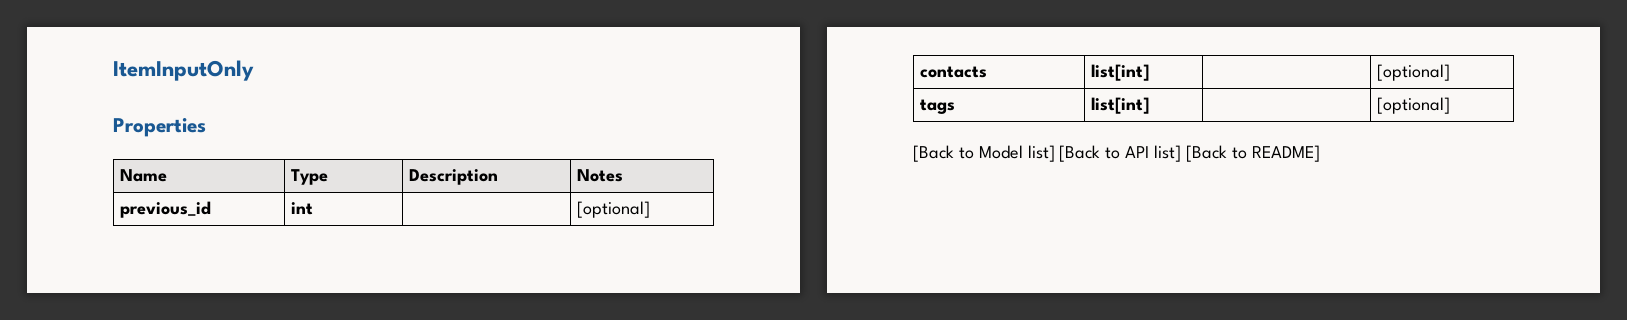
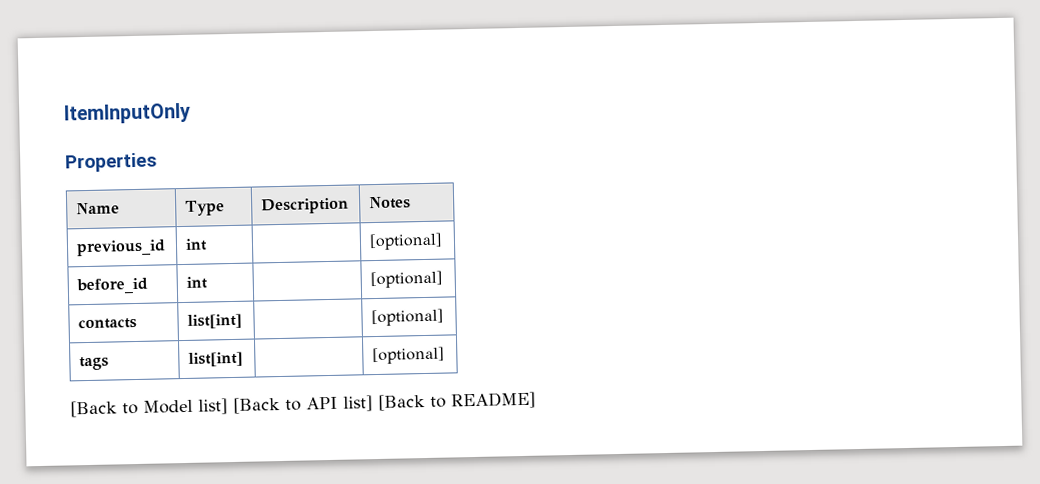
+ before_id | int | | [optional]

